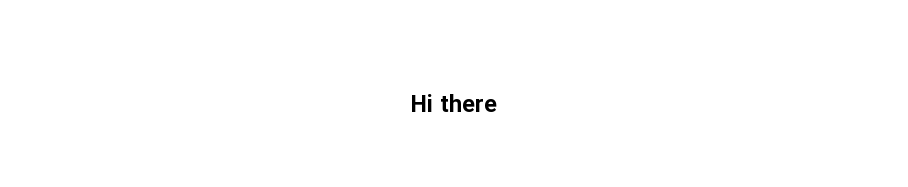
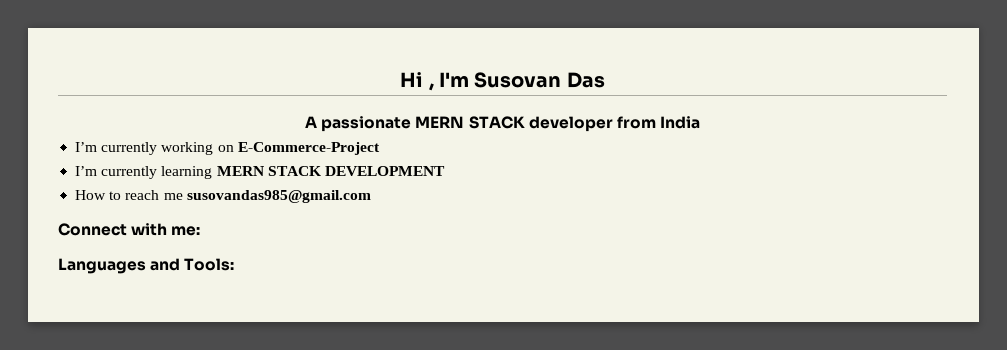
- Hi there
+ Hi , I'm Susovan Das
+ A passionate MERN STACK developer from India
+ I’m currently working on E-Commerce-Project
+ I’m currently learning MERN STACK DEVELOPMENT
+ How to reach me susovandas985@gmail.com
+ Connect with me:
+ Languages and Tools:

